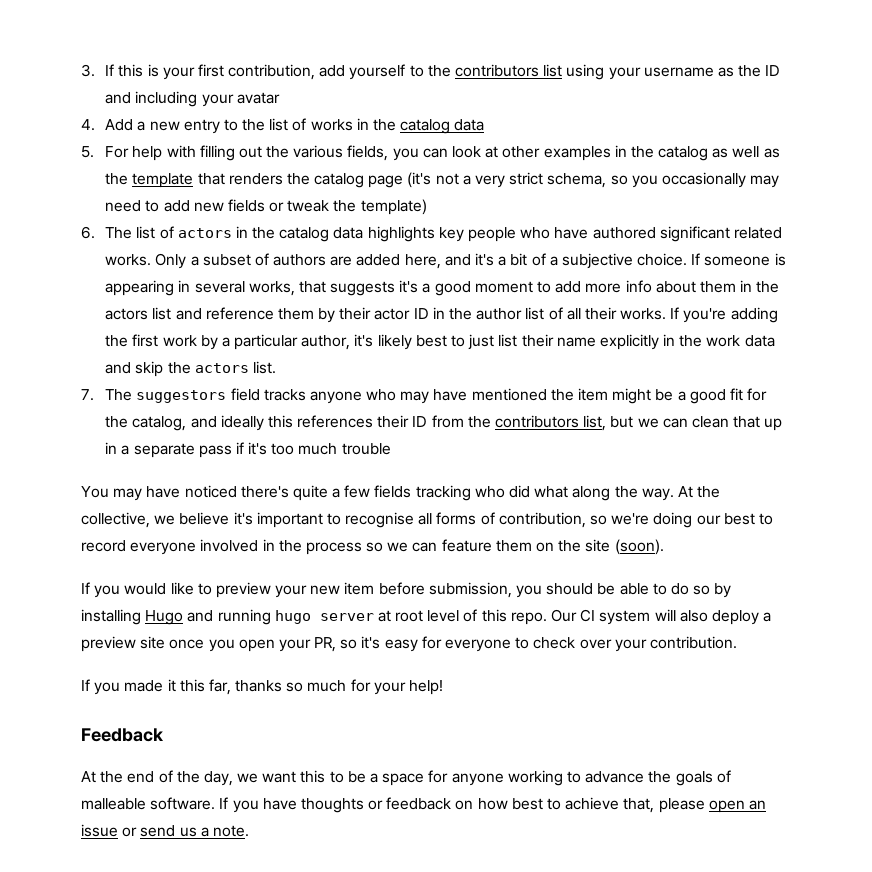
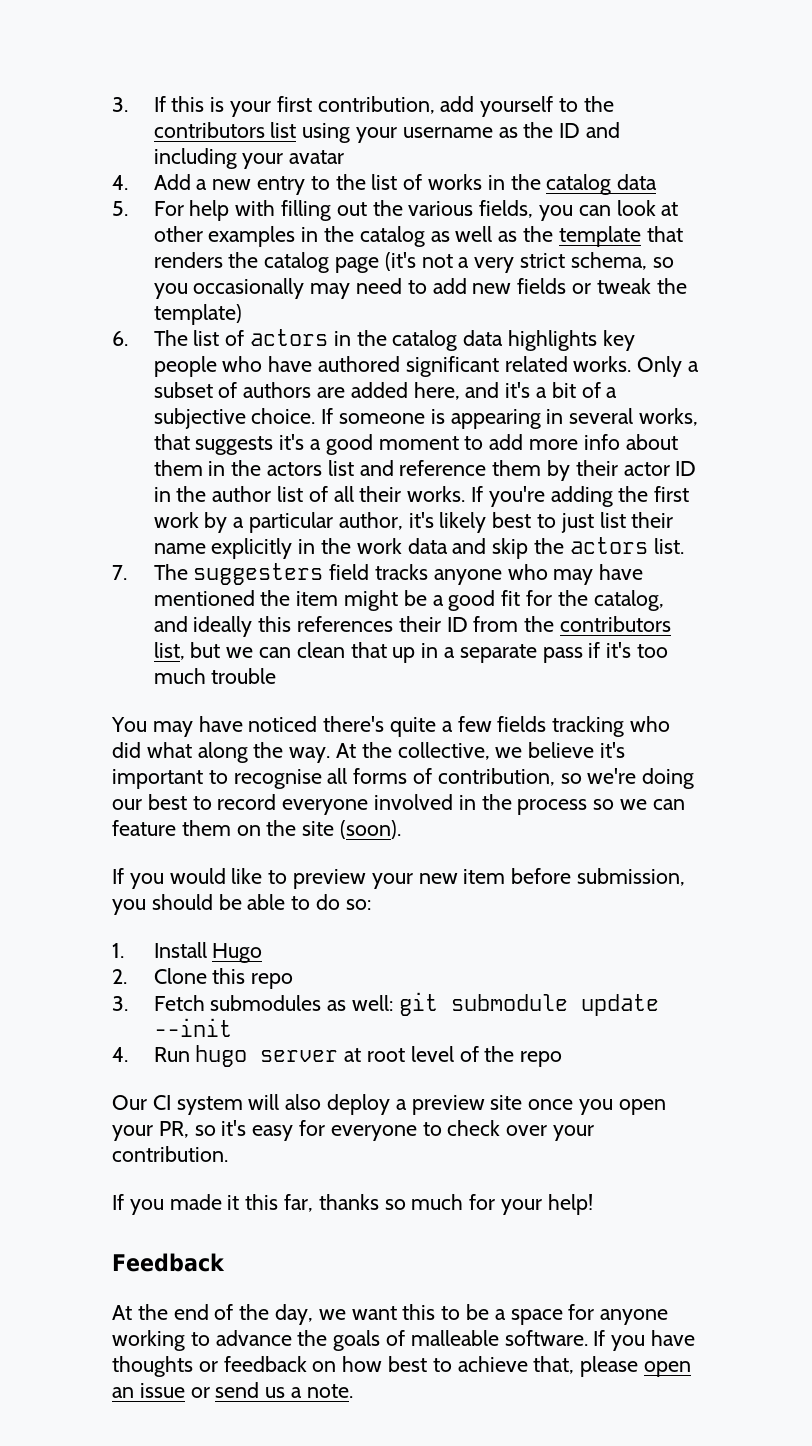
- 7. The suggestors field tracks anyone who may have mentioned the item might be a good fit for the catalog, and ideally this references their ID from the contributors list, but we can clean that up in a separate pass if it's too much trouble
+ 7. The suggesters field tracks anyone who may have mentioned the item might be a good fit for the catalog, and ideally this references their ID from the contributors list, but we can clean that up in a separate pass if it's too much trouble
- If you would like to preview your new item before submission, you should be able to do so by installing Hugo and running hugo server at root level of this repo. Our CI system will also deploy a preview site once you open your PR, so it's easy for everyone to check over your contribution.
+ If you would like to preview your new item before submission, you should be able to do so:
+ 1. Install Hugo
+ 2. Clone this repo
+ 3. Fetch submodules as well: git submodule update --init
+ 4. Run hugo server at root level of the repo
+ Our CI system will also deploy a preview site once you open your PR, so it's easy for everyone to check over your contribution.

